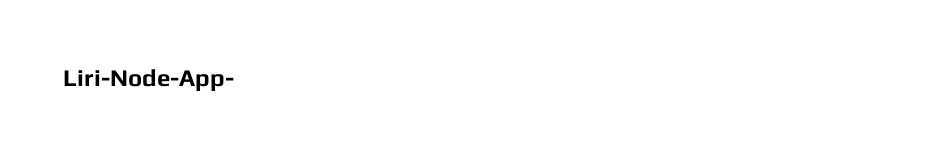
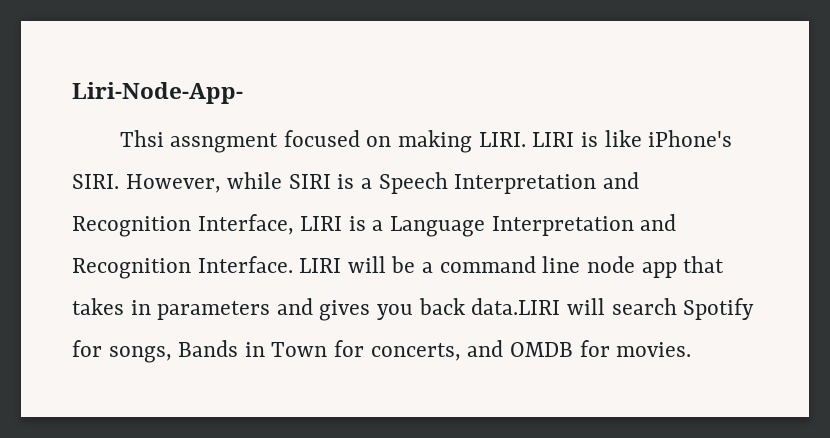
+ Thsi assngment focused on making LIRI. LIRI is like iPhone's SIRI. However, while SIRI is a Speech Interpretation and Recognition Interface, LIRI is a Language Interpretation and Recognition Interface. LIRI will be a command line node app that takes in parameters and gives you back data.LIRI will search Spotify for songs, Bands in Town for concerts, and OMDB for movies.

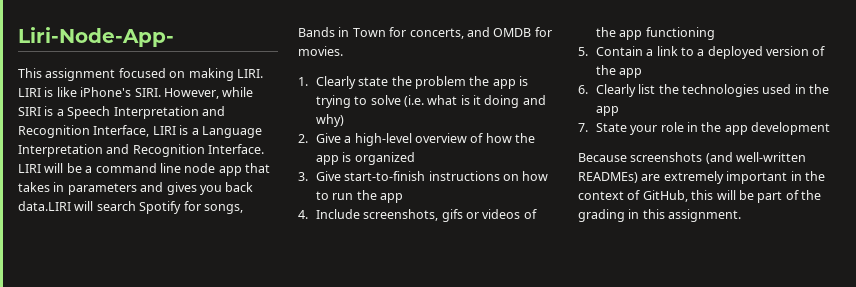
- Thsi assngment focused on making LIRI.
+ This assignment focused on making LIRI.
+ 1. Clearly state the problem the app is trying to solve (i.e. what is it doing and why)
+ 2. Give a high-level overview of how the app is organized
+ 3. Give start-to-finish instructions on how to run the app
+ 4. Include screenshots, gifs or videos of the app functioning
+ 5. Contain a link to a deployed version of the app
+ 6. Clearly list the technologies used in the app
+ 7. State your role in the app development
+ Because screenshots (and well-written READMEs) are extremely important in the context of GitHub, this will be part of the grading in this assignment.

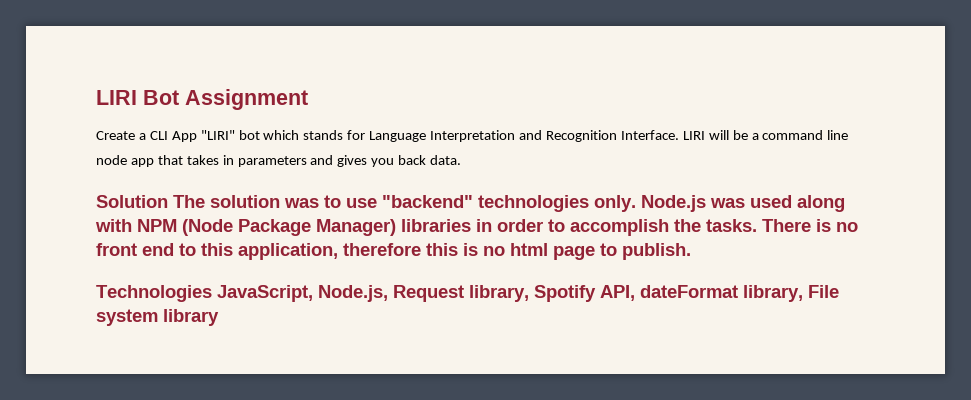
- Liri-Node-App-
- This assignment focused on making LIRI. LIRI is like iPhone's SIRI. However, while SIRI is a Speech Interpretation and Recognition Interface, LIRI is a Language Interpretation and Recognition Interface.
+ LIRI Bot Assignment
+ Create a CLI App "LIRI" bot which stands for Language Interpretation and Recognition Interface.
- LIRI will be a command line node app that takes in parameters and gives you back data.LIRI will search Spotify for songs, Bands in Town for concerts, and OMDB for movies.
- 1. Clearly state the problem the app is trying to solve (i.e. what is it doing and why)
- 2. Give a high-level overview of how the app is organized
- 3. Give start-to-finish instructions on how to run the app
- 4. Include screenshots, gifs or videos of the app functioning
- 5. Contain a link to a deployed version of the app
- 6. Clearly list the technologies used in the app
- 7. State your role in the app development
- Because screenshots (and well-written READMEs) are extremely important in the context of GitHub, this will be part of the grading in this assignment.
+ LIRI will be a command line node app that takes in parameters and gives you back data.
+ Solution The solution was to use "backend" technologies only. Node.js was used along with NPM (Node Package Manager) libraries in order to accomplish the tasks. There is no front end to this application, therefore this is no html page to publish.
+ Technologies JavaScript, Node.js, Request library, Spotify API, dateFormat library, File system library

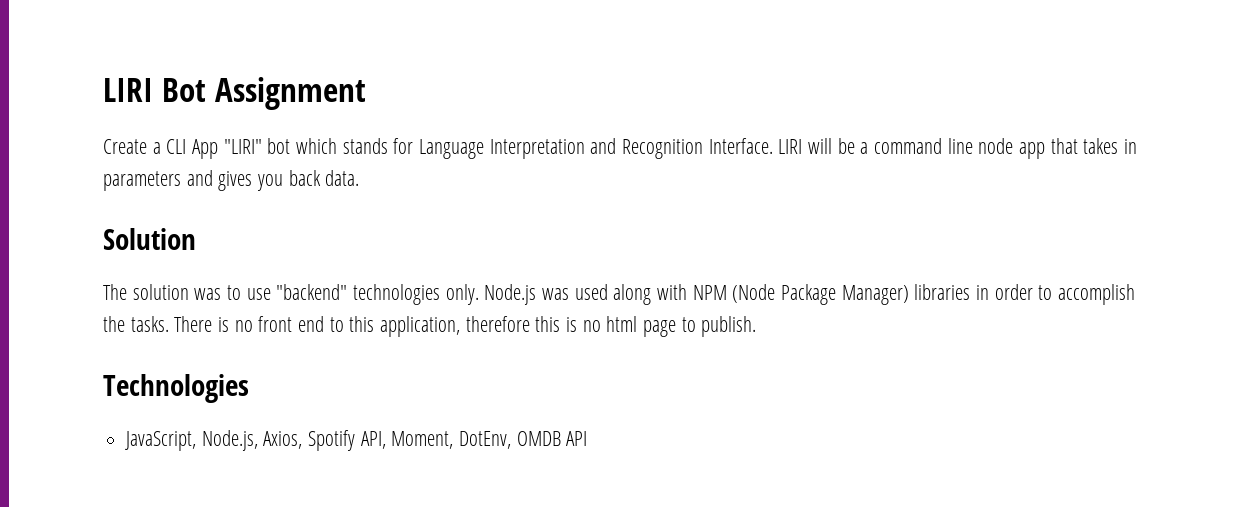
- Solution The solution was to use "backend" technologies only.
+ Solution
+ The solution was to use "backend" technologies only.
- Technologies JavaScript, Node.js, Request library, Spotify API, dateFormat library, File system library
+ Technologies
+ JavaScript, Node.js, Axios, Spotify API, Moment, DotEnv, OMDB API

